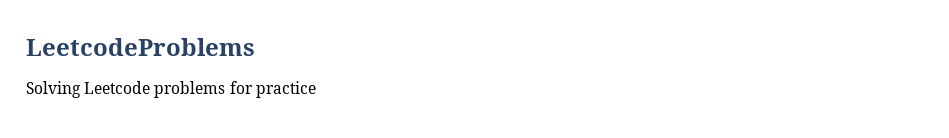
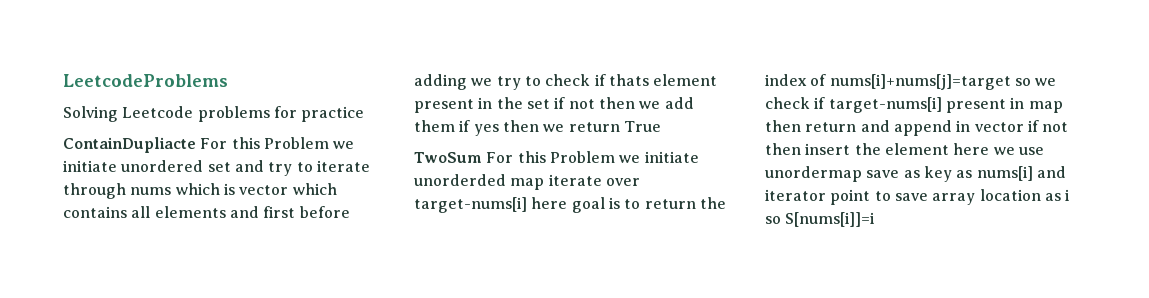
+ ContainDupliacte For this Problem we initiate unordered set and try to iterate through nums which is vector which contains all elements and first before adding we try to check if thats element present in the set if not then we add them if yes then we return True
+ TwoSum For this Problem we initiate unorderded map iterate over target-nums[i] here goal is to return the index of nums[i]+nums[j]=target so we check if target-nums[i] present in map then return and append in vector if not then insert the element here we use unordermap save as key as nums[i] and iterator point to save array location as i so S[nums[i]]=i

